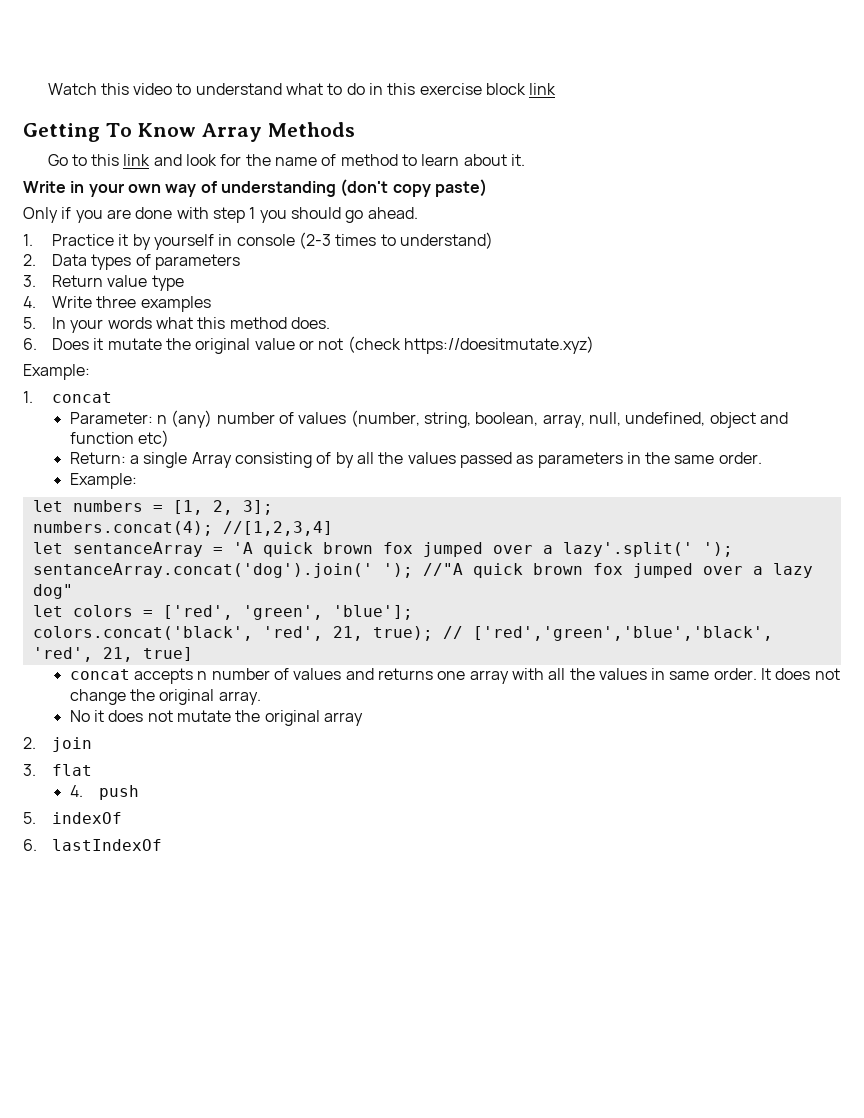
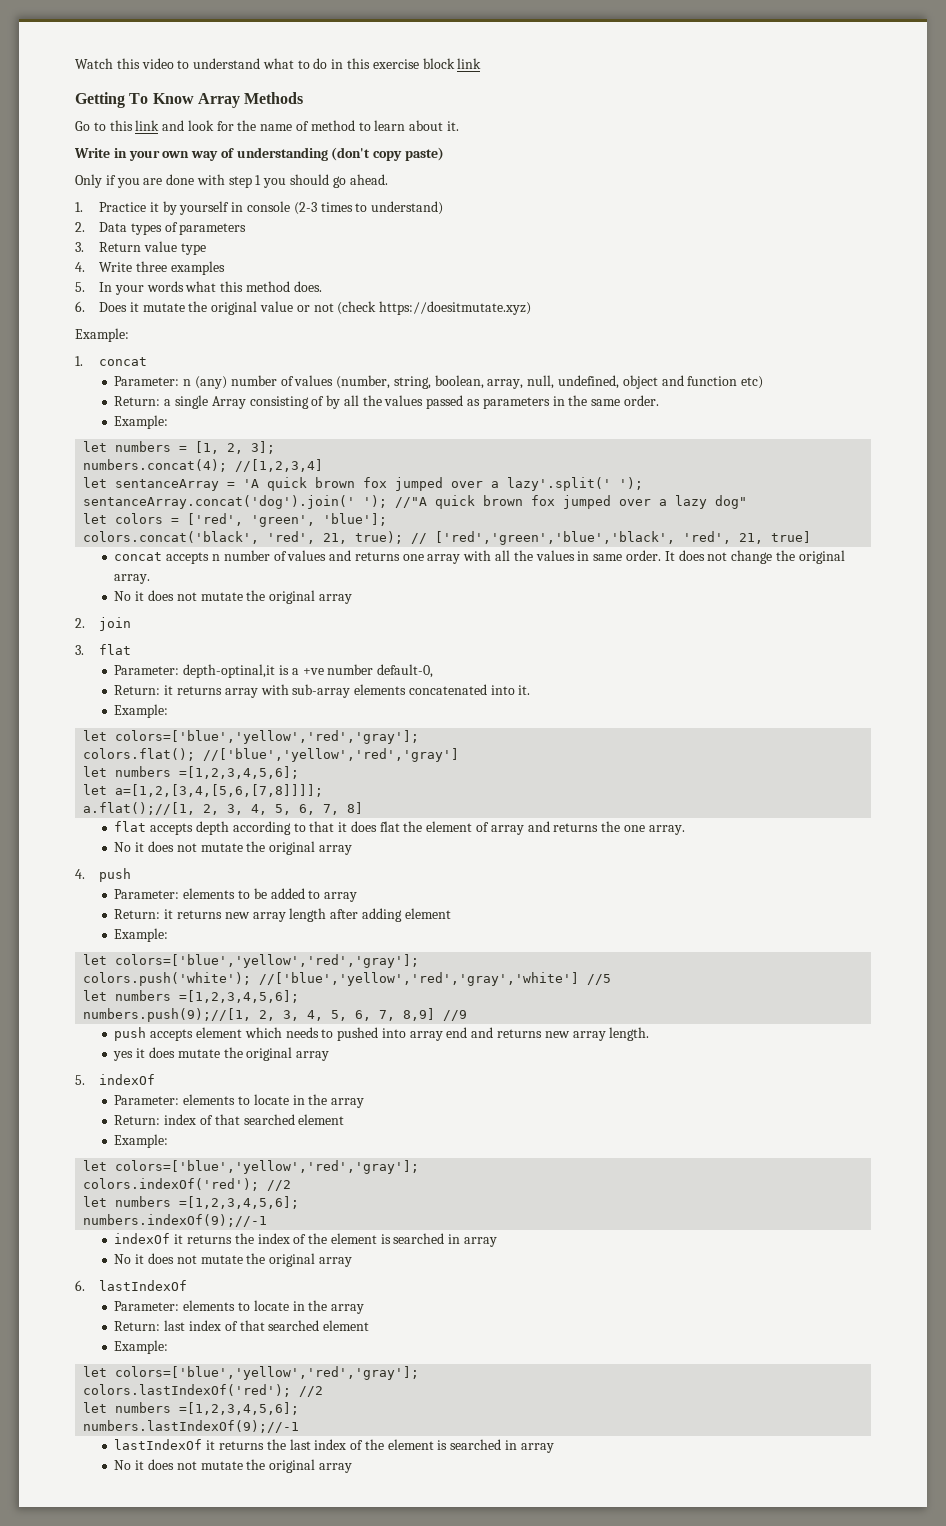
+ Parameter: depth-optinal,it is a +ve number default-0,
+ Return: it returns array with sub-array elements concatenated into it.
+ Example:
+ let colors=['blue','yellow','red','gray'];
+ colors.flat(); //['blue','yellow','red','gray']
+ let numbers =[1,2,3,4,5,6];
+ let a=[1,2,[3,4,[5,6,[7,8]]]];
+ a.flat();//[1, 2, 3, 4, 5, 6, 7, 8]
+ flat accepts depth according to that it does flat the element of array and returns the one array.
+ No it does not mutate the original array
  4. push
+ Parameter: elements to be added to array
+ Return: it returns new array length after adding element
+ Example:
+ let colors=['blue','yellow','red','gray'];
+ colors.push('white'); //['blue','yellow','red','gray','white'] //5
+ let numbers =[1,2,3,4,5,6];
+ numbers.push(9);//[1, 2, 3, 4, 5, 6, 7, 8,9] //9
+ push accepts element which needs to pushed into array end and returns new array length.
+ yes it does mutate the original array
  5. indexOf
+ Parameter: elements to locate in the array
+ Return: index of that searched element
+ Example:
+ let colors=['blue','yellow','red','gray'];
+ colors.indexOf('red'); //2
+ let numbers =[1,2,3,4,5,6];
+ numbers.indexOf(9);//-1
+ indexOf it returns the index of the element is searched in array
+ No it does not mutate the original array
  6. lastIndexOf
+ Parameter: elements to locate in the array
+ Return: last index of that searched element
+ Example:
+ let colors=['blue','yellow','red','gray'];
+ colors.lastIndexOf('red'); //2
+ let numbers =[1,2,3,4,5,6];
+ numbers.lastIndexOf(9);//-1
+ lastIndexOf it returns the last index of the element is searched in array
+ No it does not mutate the original array

